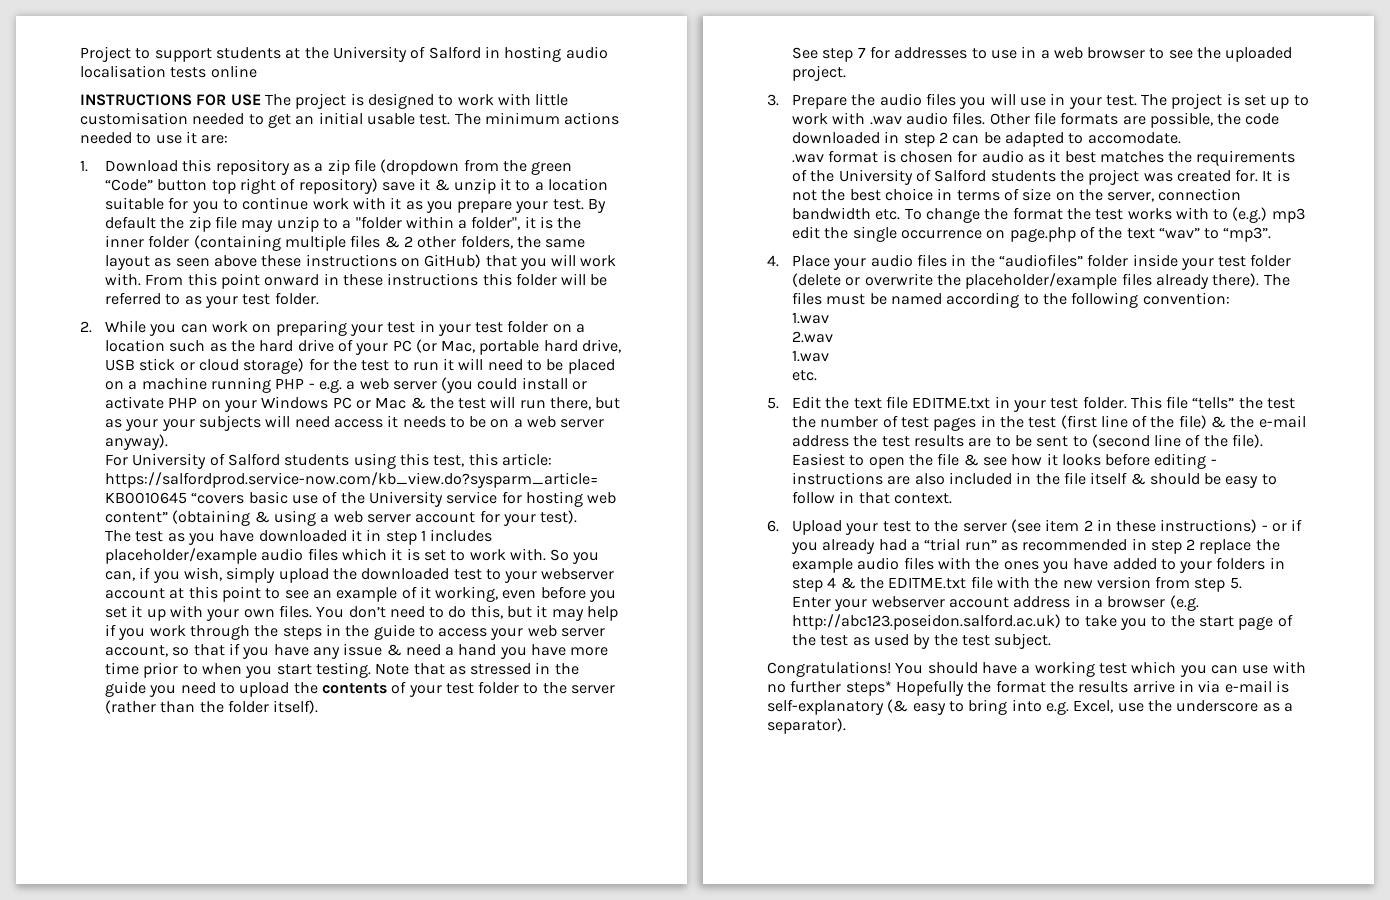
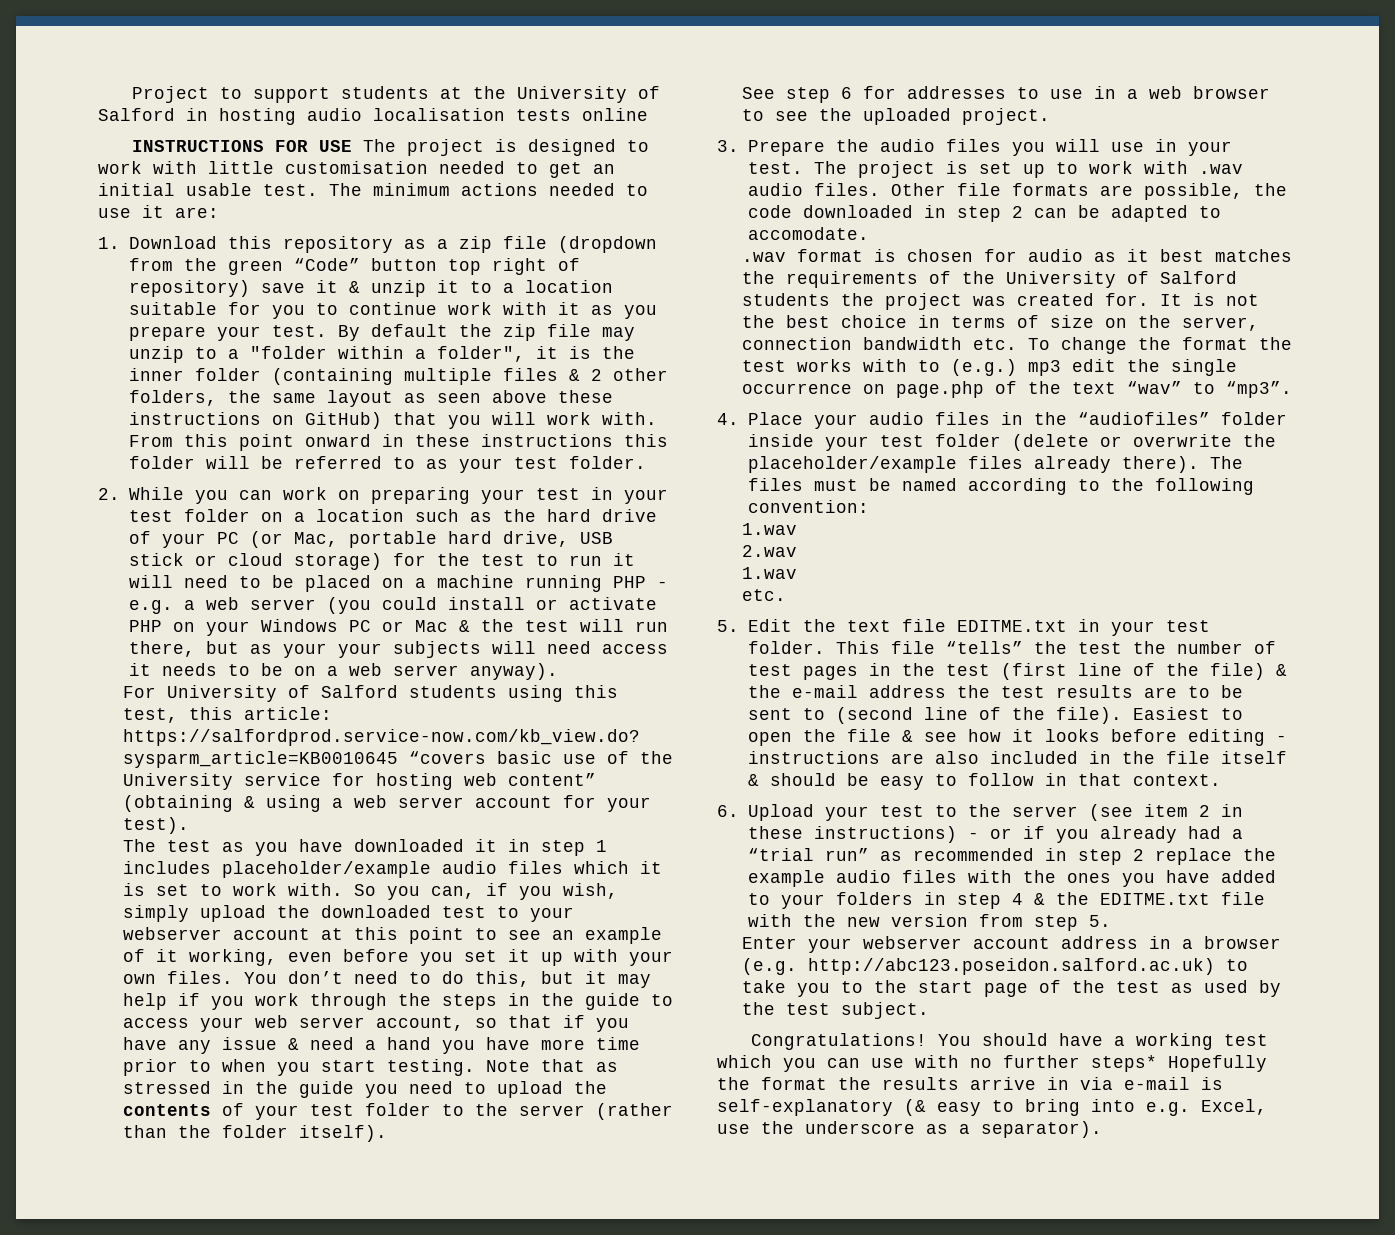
- See step 7 for addresses to use in a web browser to see the uploaded project.
+ See step 6 for addresses to use in a web browser to see the uploaded project.

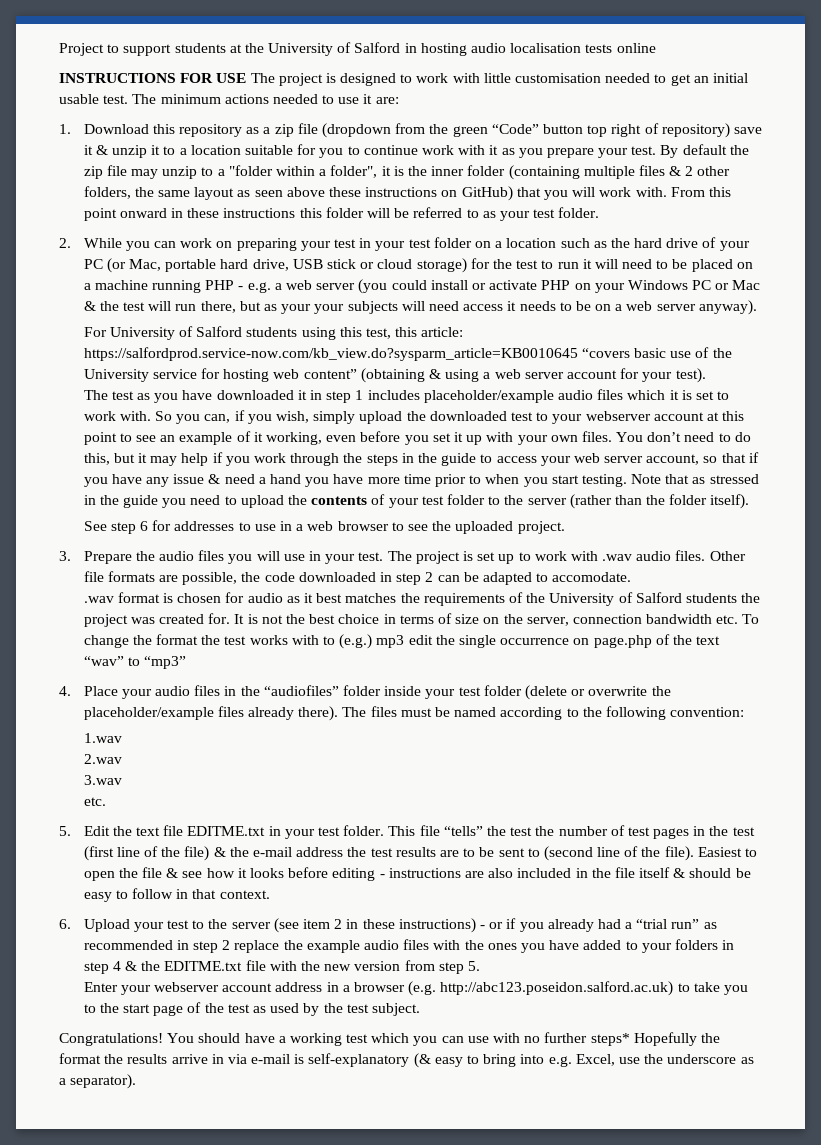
- It is not the best choice in terms of size on the server, connection bandwidth etc. To change the format the test works with to (e.g.) mp3 edit the single occurrence on page.php of the text “wav” to “mp3”.
+ It is not the best choice in terms of size on the server, connection bandwidth etc. To change the format the test works with to (e.g.) mp3 edit the single occurrence on page.php of the text “wav” to “mp3”
  2.wav
- 1.wav
+ 3.wav

